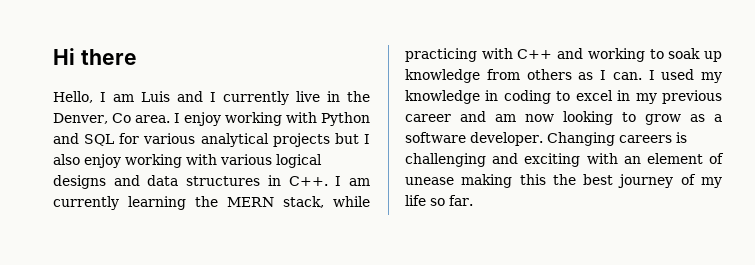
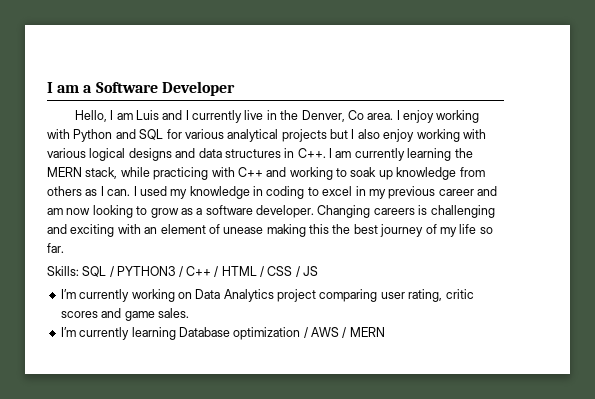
- Hi there
+ I am a Software Developer
+ Skills: SQL / PYTHON3 / C++ / HTML / CSS / JS
+ I’m currently working on Data Analytics project comparing user rating, critic scores and game sales.
+ I’m currently learning Database optimization / AWS / MERN

